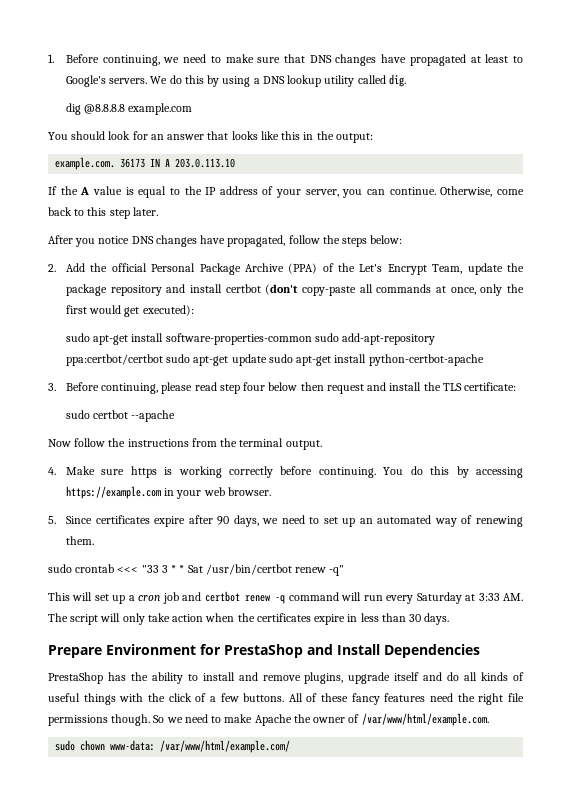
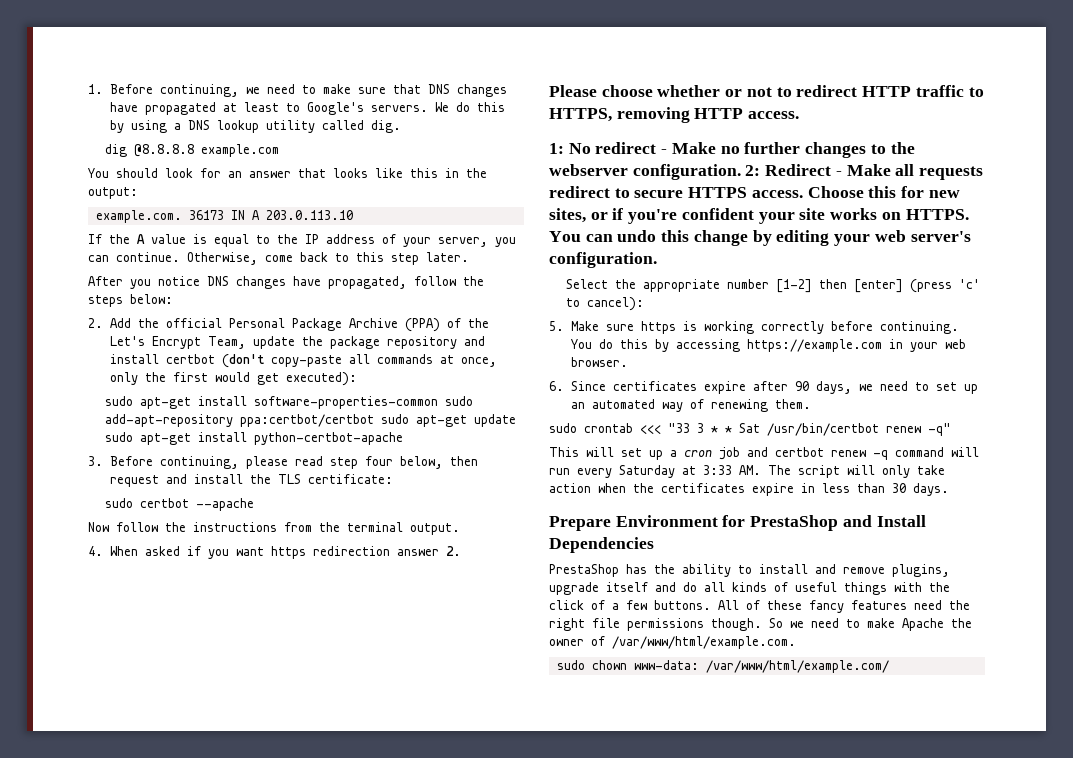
- 3. Before continuing, please read step four below then request and install the TLS certificate:
+ 3. Before continuing, please read step four below, then request and install the TLS certificate:
- 4. Make sure https is working correctly before continuing.
+ 4. When asked if you want https redirection answer 2.
+ Please choose whether or not to redirect HTTP traffic to HTTPS, removing HTTP access.
+ 1: No redirect - Make no further changes to the webserver configuration. 2: Redirect - Make all requests redirect to secure HTTPS access. Choose this for new sites, or if you're confident your site works on HTTPS. You can undo this change by editing your web server's configuration.
+ Select the appropriate number [1-2] then [enter] (press 'c' to cancel):
+ 5. Make sure https is working correctly before continuing.
- 5. Since certificates expire after 90 days, we need to set up an automated way of renewing them.
+ 6. Since certificates expire after 90 days, we need to set up an automated way of renewing them.

